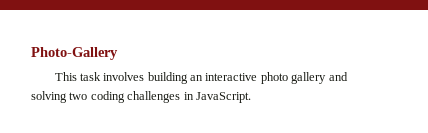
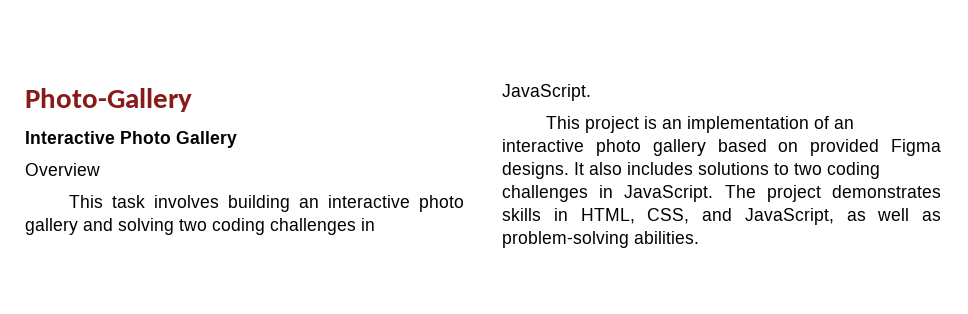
+ Interactive Photo Gallery
+ Overview
+ This project is an implementation of an interactive photo gallery based on provided Figma designs. It also includes solutions to two coding challenges in JavaScript. The project demonstrates skills in HTML, CSS, and JavaScript, as well as problem-solving abilities.

